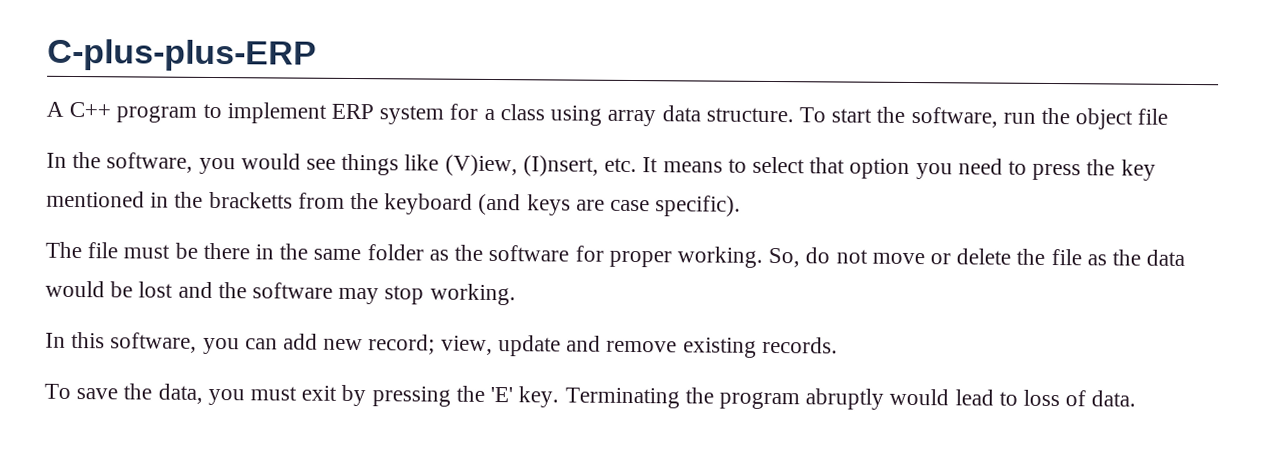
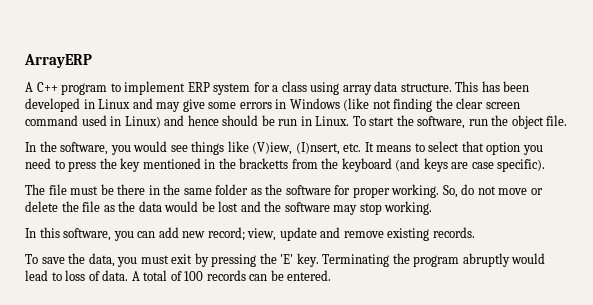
- C-plus-plus-ERP
+ ArrayERP
+ This has been developed in Linux and may give some errors in Windows (like not finding the clear screen command used in Linux) and hence should be run in Linux.
- To start the software, run the object file
+ To start the software, run the object file.
+ A total of 100 records can be entered.

